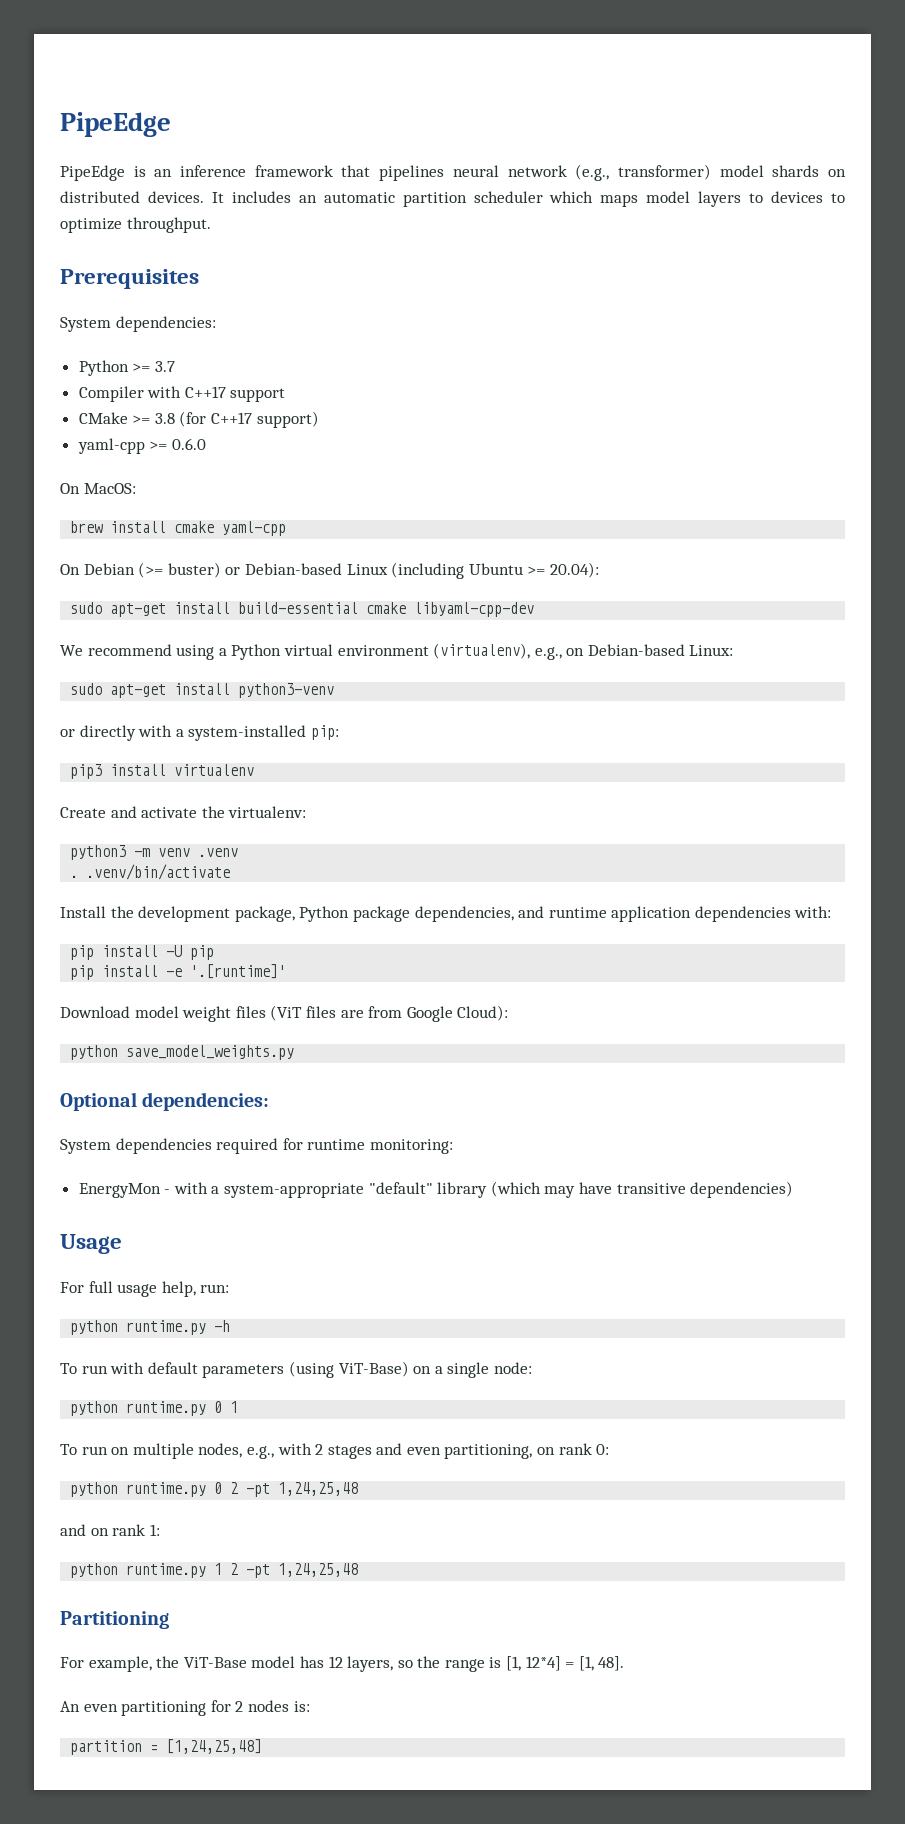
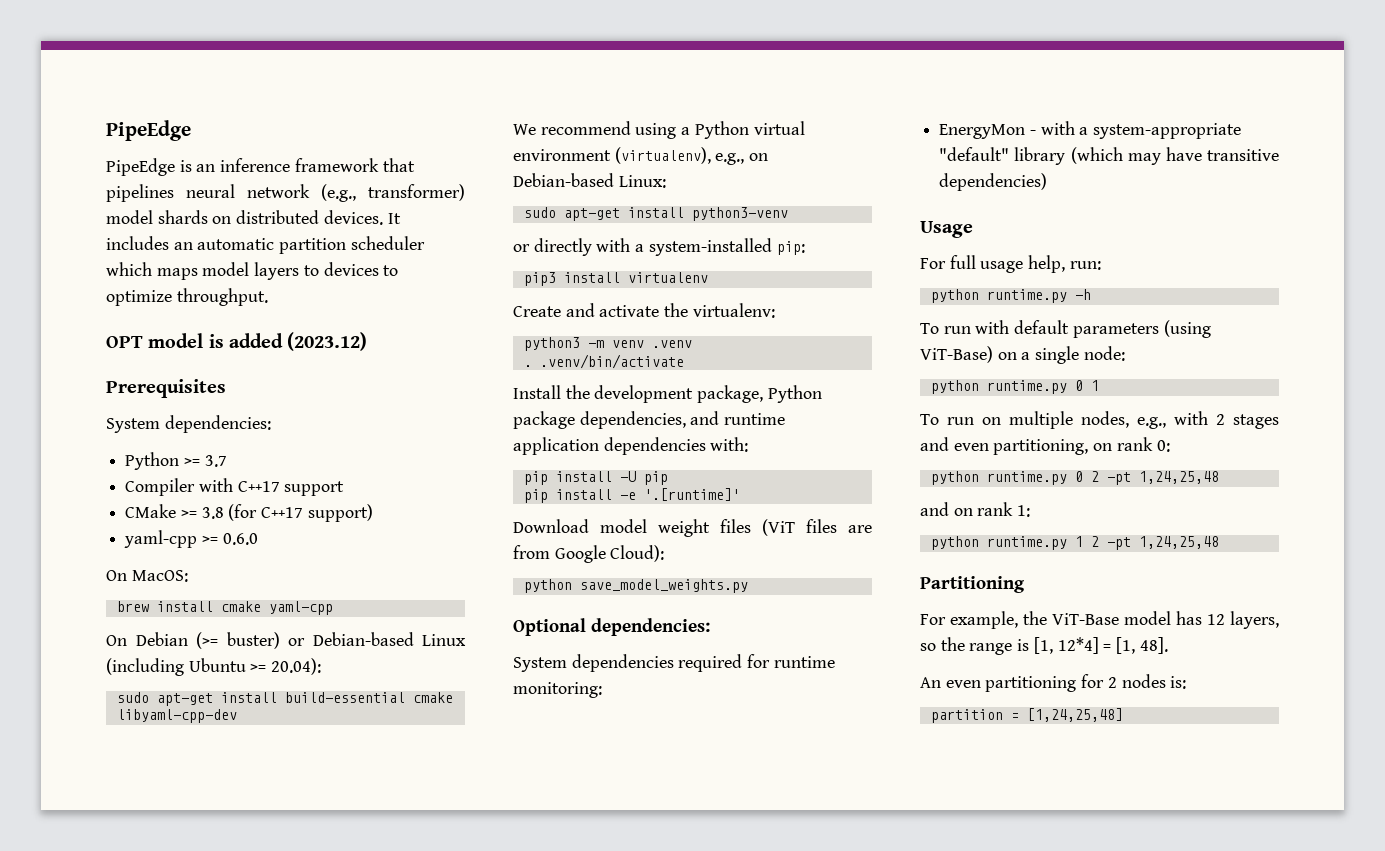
+ OPT model is added (2023.12)

